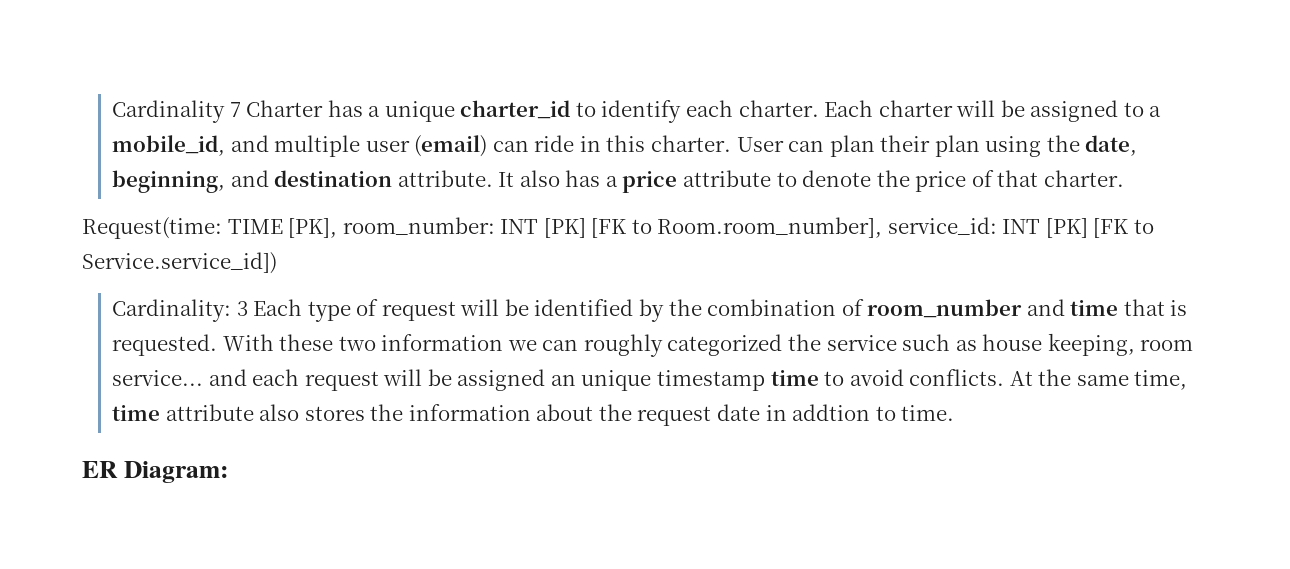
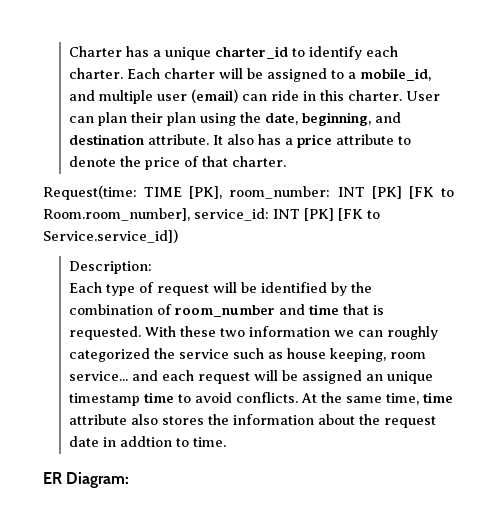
- Cardinality 7 Charter has a unique charter_id to identify each charter.
+ Charter has a unique charter_id to identify each charter.
- Cardinality: 3 Each type of request will be identified by the combination of room_number and time that is requested.
+ Description:
+ Each type of request will be identified by the combination of room_number and time that is requested.

